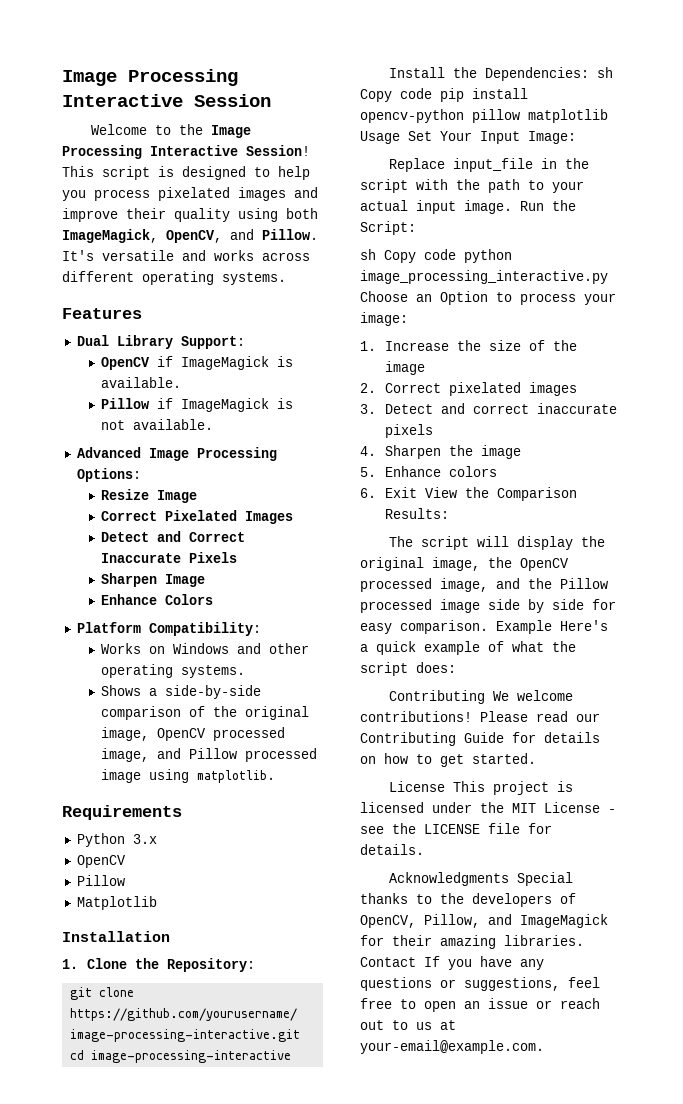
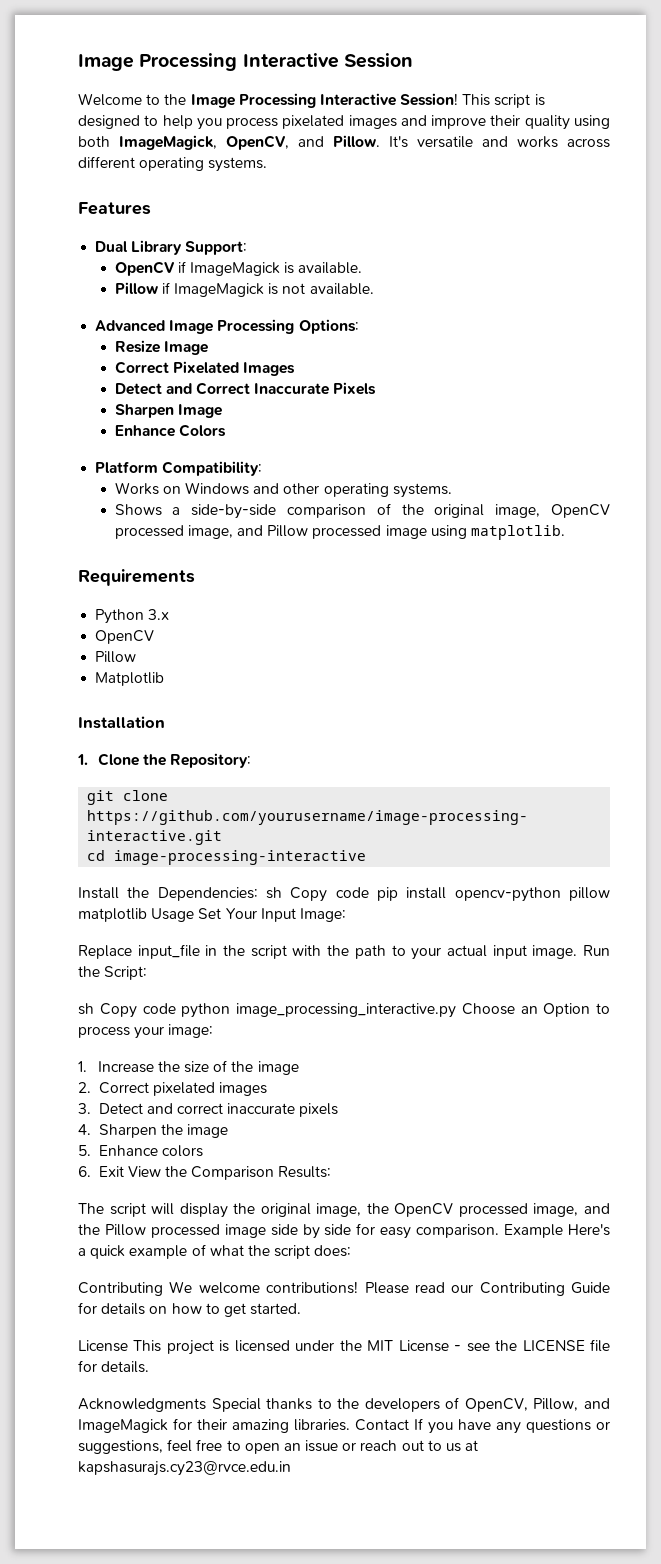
- Contact If you have any questions or suggestions, feel free to open an issue or reach out to us at your-email@example.com.
+ Contact If you have any questions or suggestions, feel free to open an issue or reach out to us at kapshasurajs.cy23@rvce.edu.in

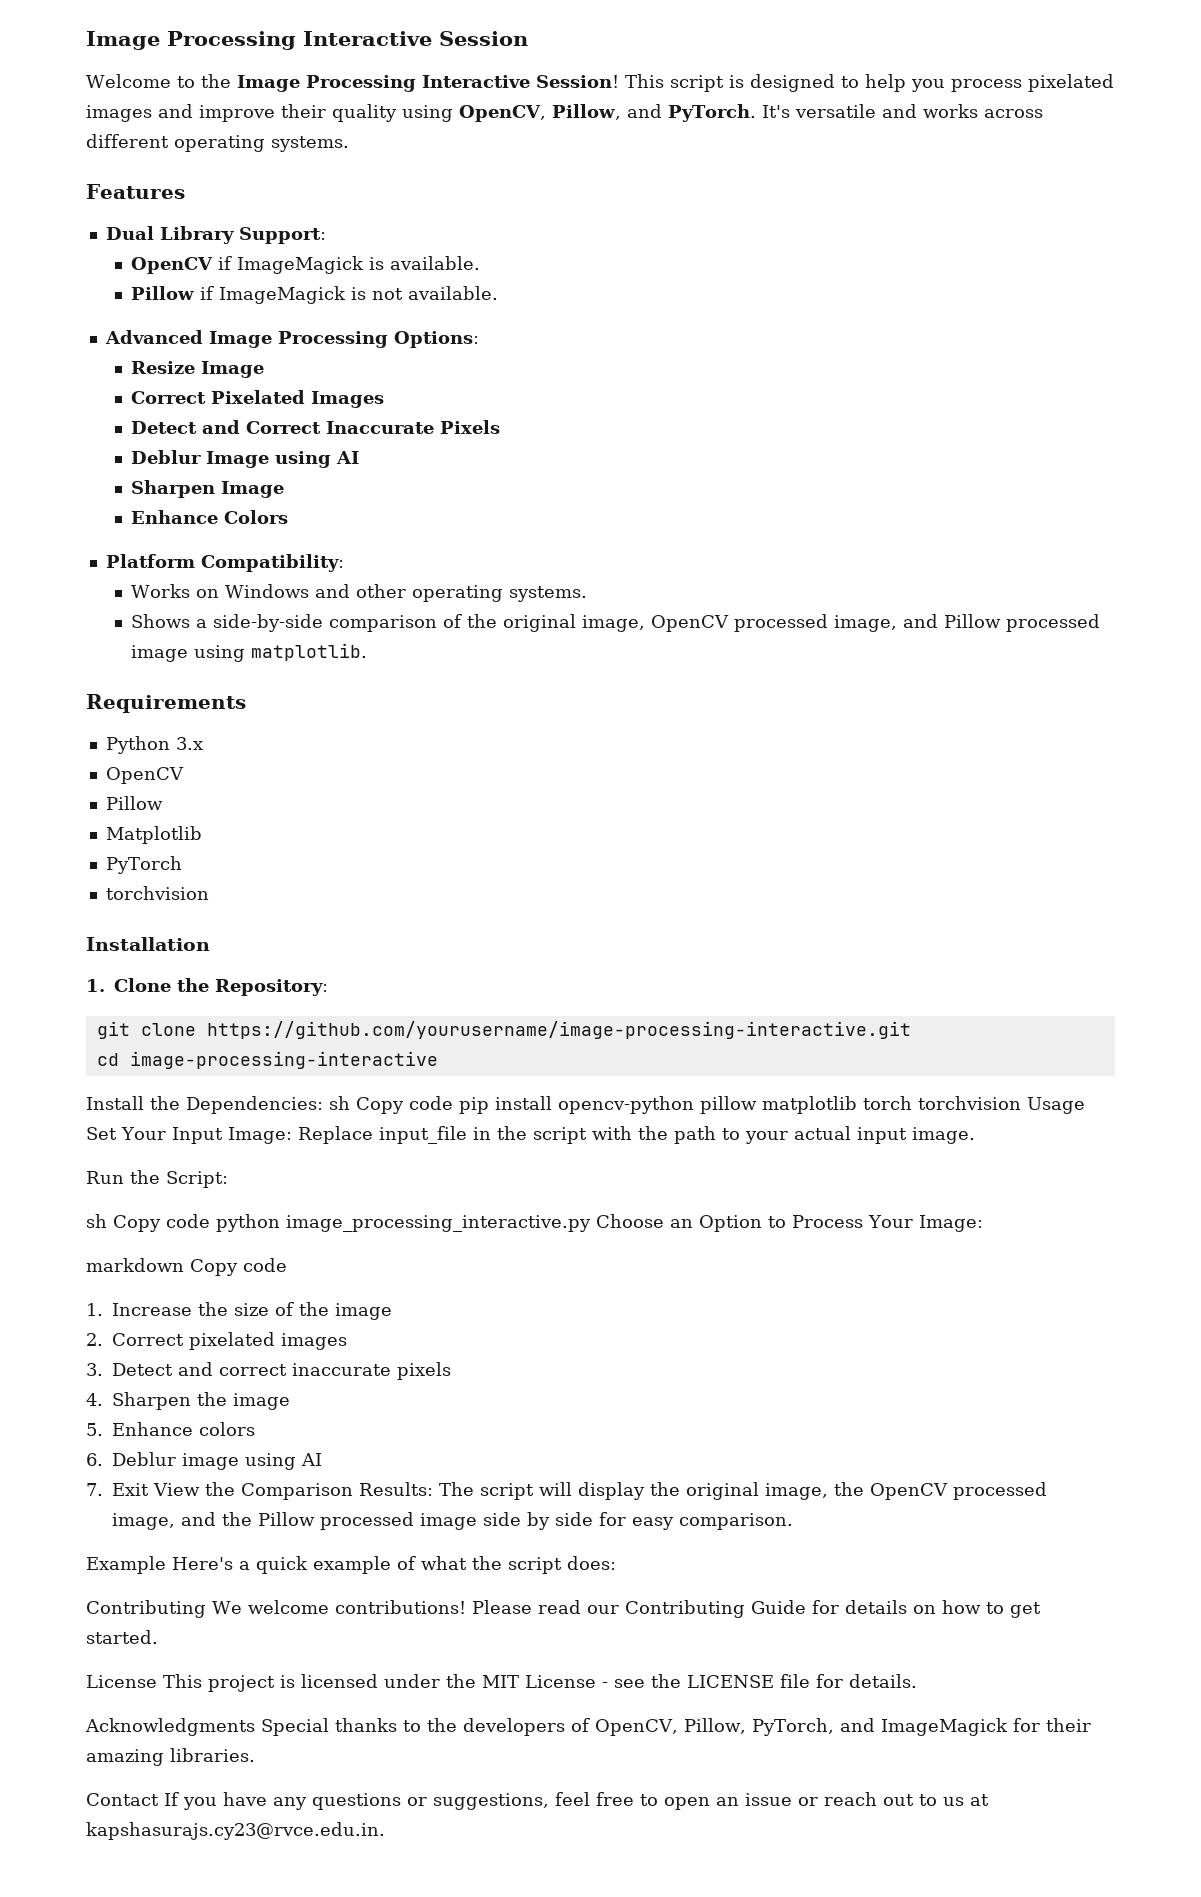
- This script is designed to help you process pixelated images and improve their quality using both ImageMagick, OpenCV, and Pillow.
+ This script is designed to help you process pixelated images and improve their quality using OpenCV, Pillow, and PyTorch.
+ Deblur Image using AI
+ PyTorch
+ torchvision
- Install the Dependencies: sh Copy code pip install opencv-python pillow matplotlib Usage Set Your Input Image:
- Replace input_file in the script with the path to your actual input image. Run the Script:
+ Install the Dependencies: sh Copy code pip install opencv-python pillow matplotlib torch torchvision Usage Set Your Input Image: Replace input_file in the script with the path to your actual input image.
+ Run the Script:
- sh Copy code python image_processing_interactive.py Choose an Option to process your image:
+ sh Copy code python image_processing_interactive.py Choose an Option to Process Your Image:
+ markdown Copy code
- 6. Exit View the Comparison Results:
- The script will display the original image, the OpenCV processed image, and the Pillow processed image side by side for easy comparison. Example Here's a quick example of what the script does:
+ 6. Deblur image using AI
+ 7. Exit View the Comparison Results: The script will display the original image, the OpenCV processed image, and the Pillow processed image side by side for easy comparison.
+ Example Here's a quick example of what the script does:
- Acknowledgments Special thanks to the developers of OpenCV, Pillow, and ImageMagick for their amazing libraries. Contact If you have any questions or suggestions, feel free to open an issue or reach out to us at kapshasurajs.cy23@rvce.edu.in
+ Acknowledgments Special thanks to the developers of OpenCV, Pillow, PyTorch, and ImageMagick for their amazing libraries.
+ Contact If you have any questions or suggestions, feel free to open an issue or reach out to us at kapshasurajs.cy23@rvce.edu.in.

